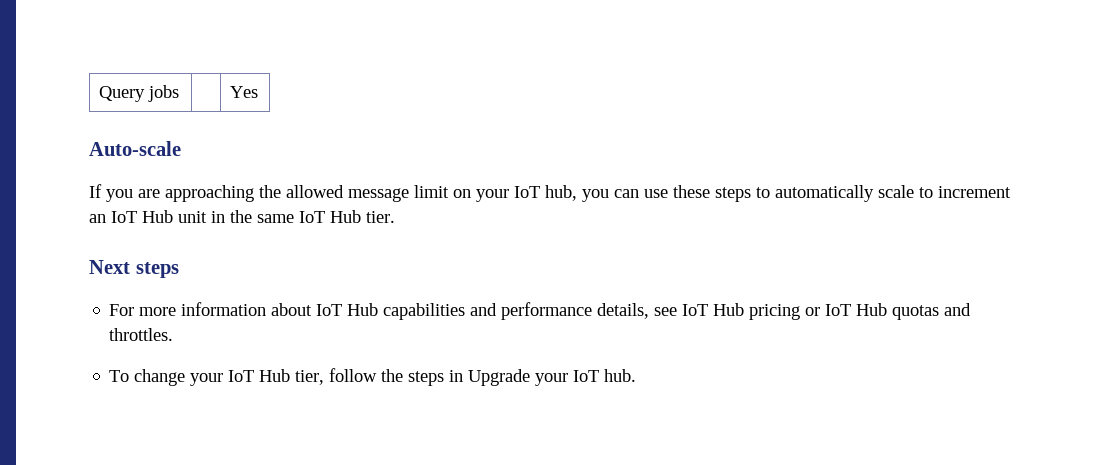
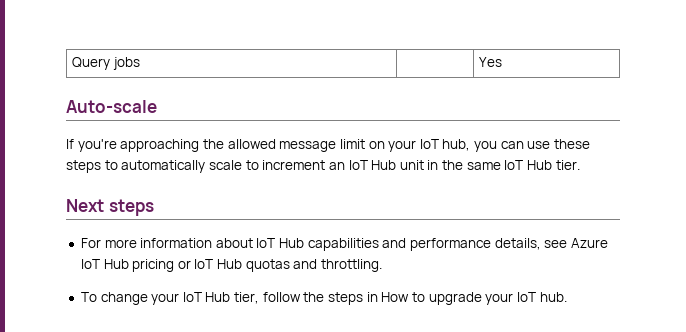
- If you are approaching the allowed message limit on your IoT hub, you can use these steps to automatically scale to increment an IoT Hub unit in the same IoT Hub tier.
+ If you're approaching the allowed message limit on your IoT hub, you can use these steps to automatically scale to increment an IoT Hub unit in the same IoT Hub tier.
- For more information about IoT Hub capabilities and performance details, see IoT Hub pricing or IoT Hub quotas and throttles.
+ For more information about IoT Hub capabilities and performance details, see Azure IoT Hub pricing or IoT Hub quotas and throttling.
- To change your IoT Hub tier, follow the steps in Upgrade your IoT hub.
+ To change your IoT Hub tier, follow the steps in How to upgrade your IoT hub.

